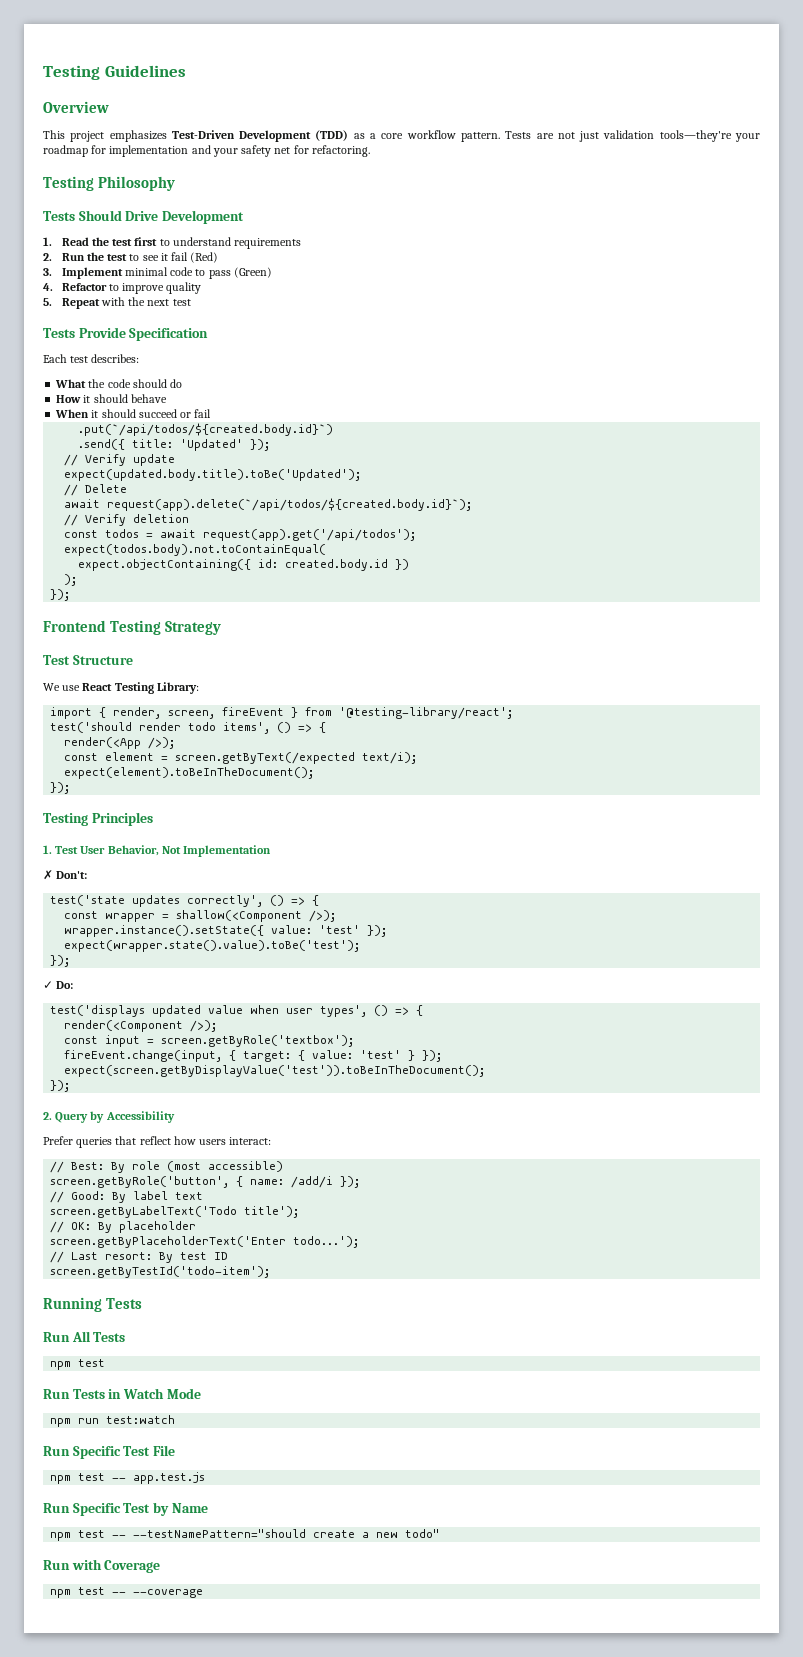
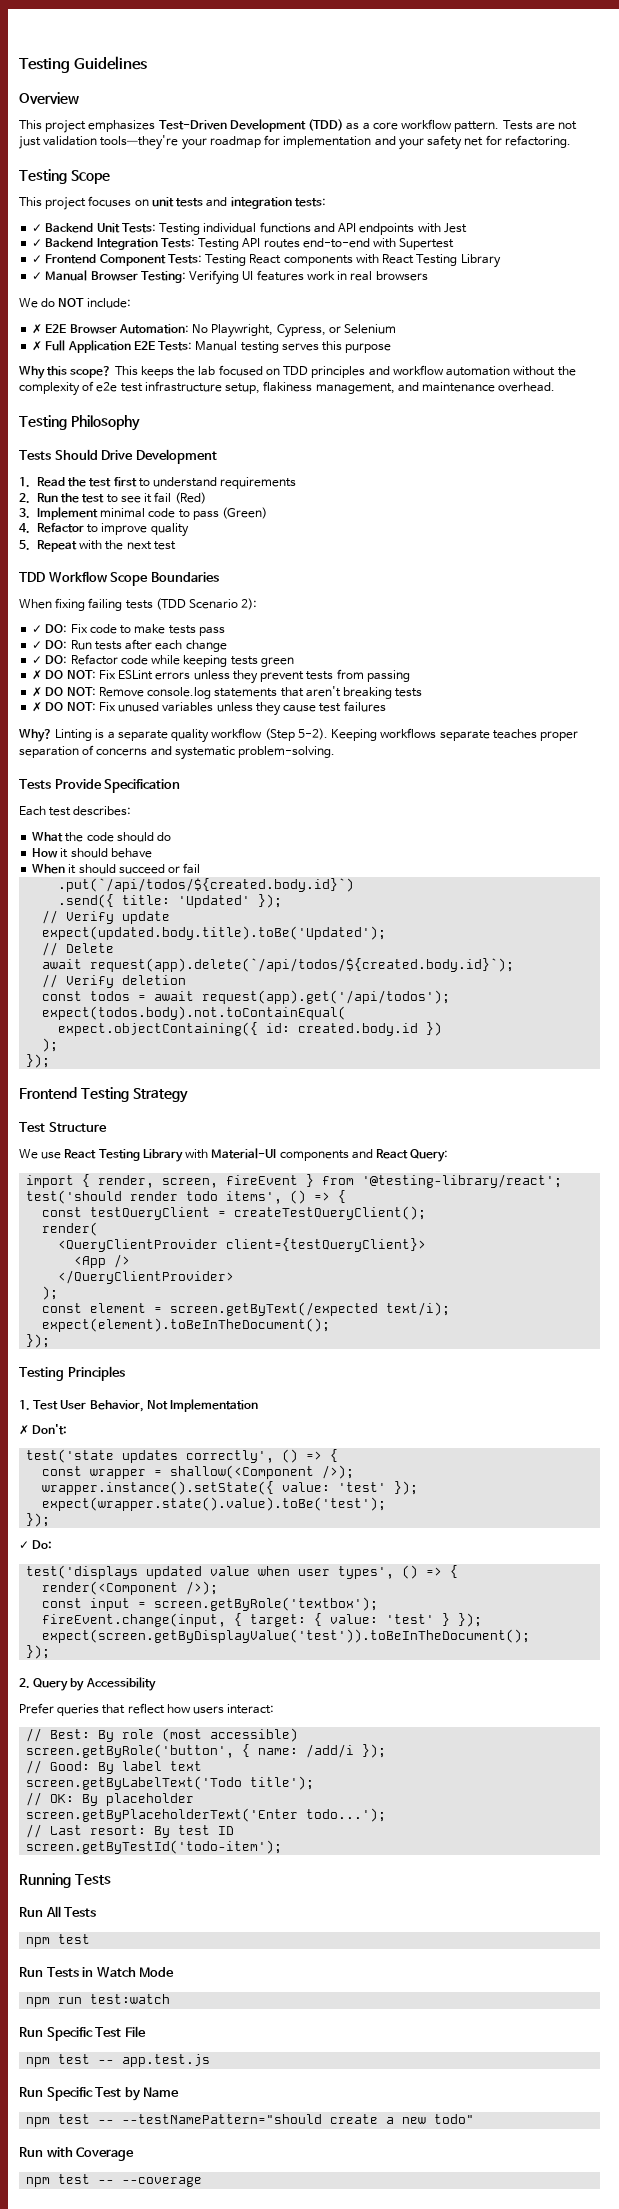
+ Testing Scope
+ This project focuses on unit tests and integration tests:
+ ✓ Backend Unit Tests: Testing individual functions and API endpoints with Jest
+ ✓ Backend Integration Tests: Testing API routes end-to-end with Supertest
+ ✓ Frontend Component Tests: Testing React components with React Testing Library
+ ✓ Manual Browser Testing: Verifying UI features work in real browsers
+ We do NOT include:
+ ✗ E2E Browser Automation: No Playwright, Cypress, or Selenium
+ ✗ Full Application E2E Tests: Manual testing serves this purpose
+ Why this scope? This keeps the lab focused on TDD principles and workflow automation without the complexity of e2e test infrastructure setup, flakiness management, and maintenance overhead.
+ TDD Workflow Scope Boundaries
+ When fixing failing tests (TDD Scenario 2):
+ ✓ DO: Fix code to make tests pass
+ ✓ DO: Run tests after each change
+ ✓ DO: Refactor code while keeping tests green
+ ✗ DO NOT: Fix ESLint errors unless they prevent tests from passing
+ ✗ DO NOT: Remove console.log statements that aren't breaking tests
+ ✗ DO NOT: Fix unused variables unless they cause test failures
+ Why? Linting is a separate quality workflow (Step 5-2). Keeping workflows separate teaches proper separation of concerns and systematic problem-solving.
- We use React Testing Library:
+ We use React Testing Library with Material-UI components and React Query:
- render(<App />);
+ const testQueryClient = createTestQueryClient();
+ render(
+ <QueryClientProvider client={testQueryClient}>
+ <App />
+ </QueryClientProvider>
+ );

